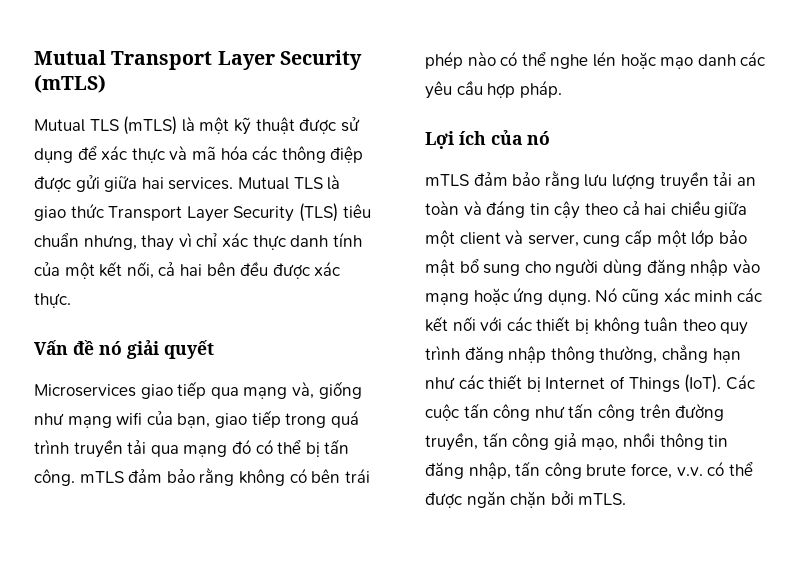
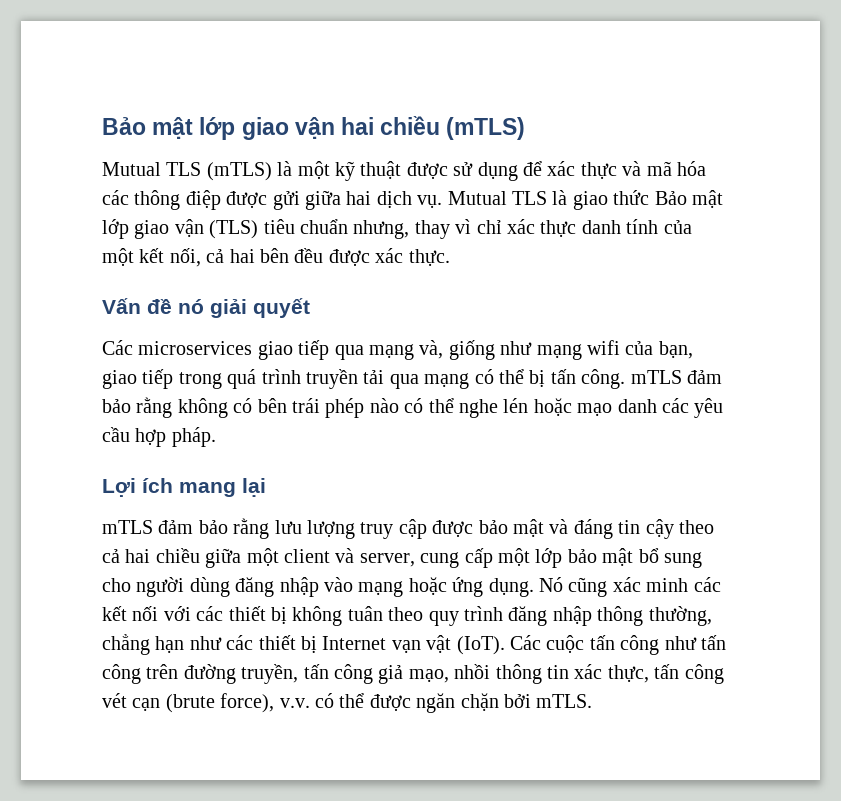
- Mutual Transport Layer Security (mTLS)
+ Bảo mật lớp giao vận hai chiều (mTLS)
- Mutual TLS (mTLS) là một kỹ thuật được sử dụng để xác thực và mã hóa các thông điệp được gửi giữa hai services.
+ Mutual TLS (mTLS) là một kỹ thuật được sử dụng để xác thực và mã hóa các thông điệp được gửi giữa hai dịch vụ.
- Mutual TLS là giao thức Transport Layer Security (TLS) tiêu chuẩn nhưng, thay vì chỉ xác thực danh tính của một kết nối, cả hai bên đều được xác thực.
+ Mutual TLS là giao thức Bảo mật lớp giao vận (TLS) tiêu chuẩn nhưng, thay vì chỉ xác thực danh tính của một kết nối, cả hai bên đều được xác thực.
- Microservices giao tiếp qua mạng và, giống như mạng wifi của bạn, giao tiếp trong quá trình truyền tải qua mạng đó có thể bị tấn công. mTLS đảm bảo rằng không có bên trái phép nào có thể nghe lén hoặc mạo danh các yêu cầu hợp pháp.
+ Các microservices giao tiếp qua mạng và, giống như mạng wifi của bạn, giao tiếp trong quá trình truyền tải qua mạng có thể bị tấn công. mTLS đảm bảo rằng không có bên trái phép nào có thể nghe lén hoặc mạo danh các yêu cầu hợp pháp.
- Lợi ích của nó
+ Lợi ích mang lại
- mTLS đảm bảo rằng lưu lượng truyền tải an toàn và đáng tin cậy theo cả hai chiều giữa một client và server, cung cấp một lớp bảo mật bổ sung cho người dùng đăng nhập vào mạng hoặc ứng dụng.
+ mTLS đảm bảo rằng lưu lượng truy cập được bảo mật và đáng tin cậy theo cả hai chiều giữa một client và server, cung cấp một lớp bảo mật bổ sung cho người dùng đăng nhập vào mạng hoặc ứng dụng.
- Nó cũng xác minh các kết nối với các thiết bị không tuân theo quy trình đăng nhập thông thường, chẳng hạn như các thiết bị Internet of Things (IoT).
+ Nó cũng xác minh các kết nối với các thiết bị không tuân theo quy trình đăng nhập thông thường, chẳng hạn như các thiết bị Internet vạn vật (IoT).
- Các cuộc tấn công như tấn công trên đường truyền, tấn công giả mạo, nhồi thông tin đăng nhập, tấn công brute force, v.v. có thể được ngăn chặn bởi mTLS.
+ Các cuộc tấn công như tấn công trên đường truyền, tấn công giả mạo, nhồi thông tin xác thực, tấn công vét cạn (brute force), v.v. có thể được ngăn chặn bởi mTLS.

